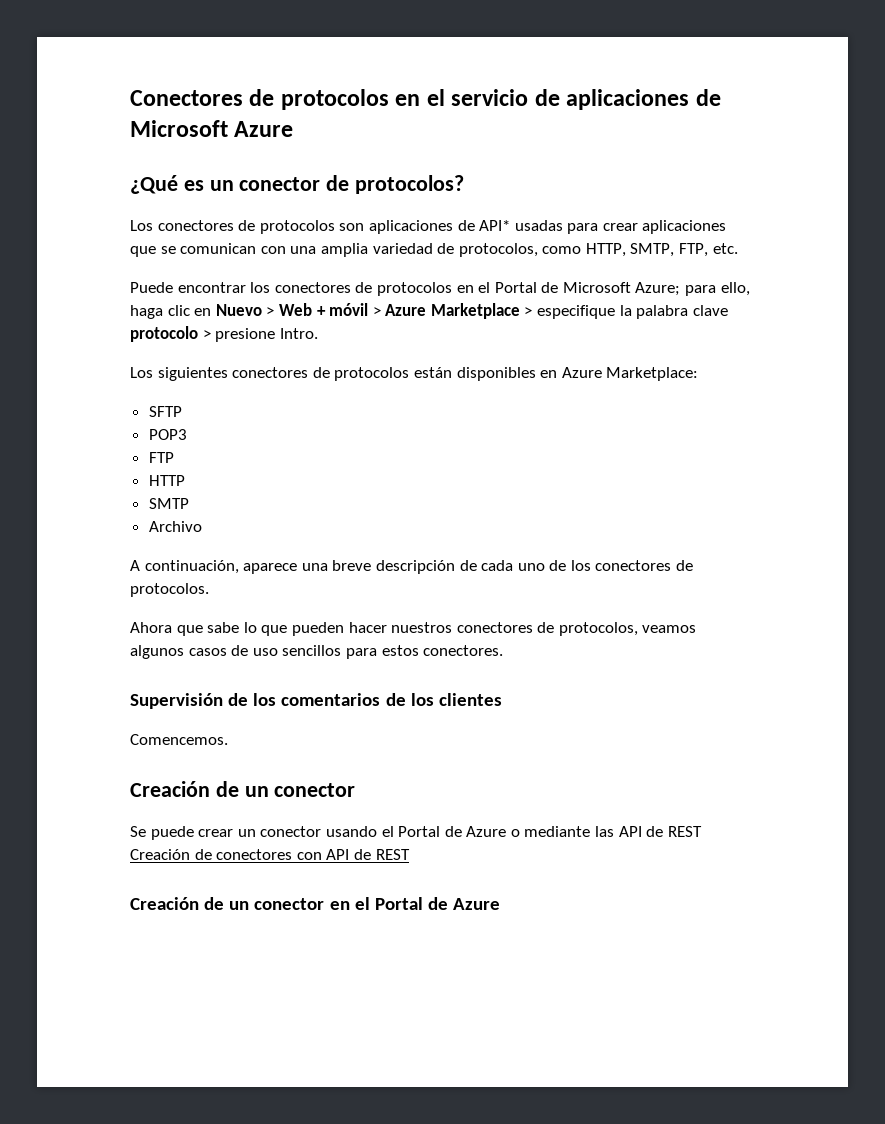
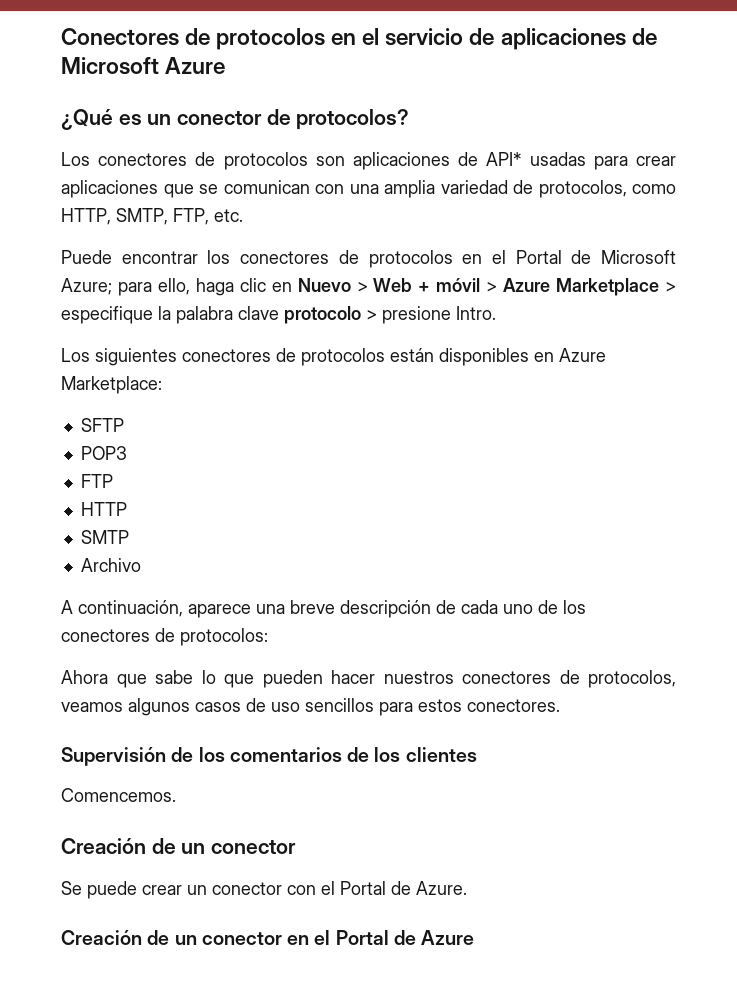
- A continuación, aparece una breve descripción de cada uno de los conectores de protocolos.
+ A continuación, aparece una breve descripción de cada uno de los conectores de protocolos:
- Se puede crear un conector usando el Portal de Azure o mediante las API de REST Creación de conectores con API de REST
+ Se puede crear un conector con el Portal de Azure.

